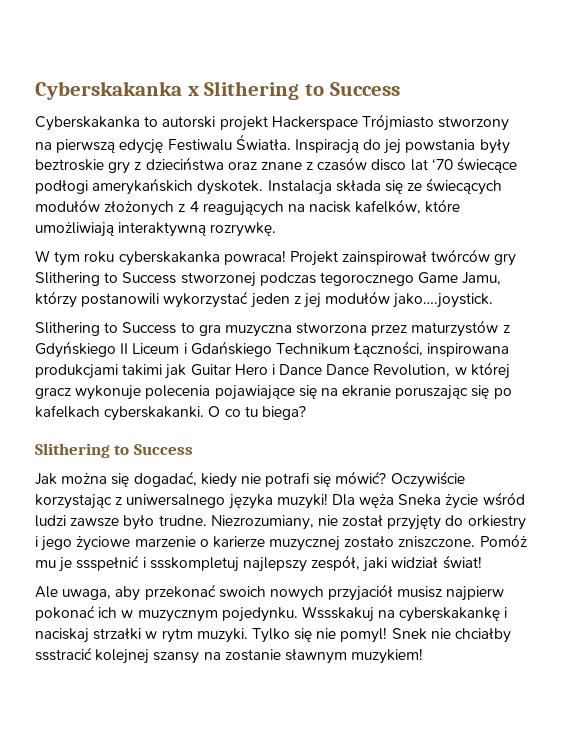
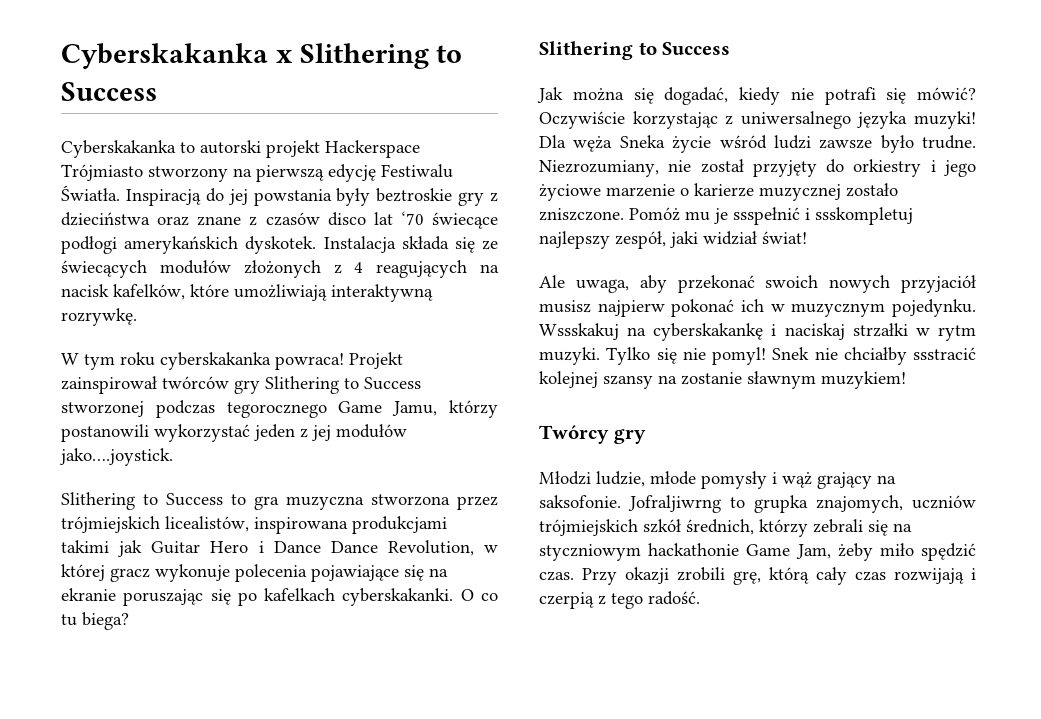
- Slithering to Success to gra muzyczna stworzona przez maturzystów z Gdyńskiego II Liceum i Gdańskiego Technikum Łączności, inspirowana produkcjami takimi jak Guitar Hero i Dance Dance Revolution, w której gracz wykonuje polecenia pojawiające się na ekranie poruszając się po kafelkach cyberskakanki.
+ Slithering to Success to gra muzyczna stworzona przez trójmiejskich licealistów, inspirowana produkcjami takimi jak Guitar Hero i Dance Dance Revolution, w której gracz wykonuje polecenia pojawiające się na ekranie poruszając się po kafelkach cyberskakanki.
+ Twórcy gry
+ Młodzi ludzie, młode pomysły i wąż grający na saksofonie. Jofraljiwrng to grupka znajomych, uczniów trójmiejskich szkół średnich, którzy zebrali się na styczniowym hackathonie Game Jam, żeby miło spędzić czas. Przy okazji zrobili grę, którą cały czas rozwijają i czerpią z tego radość.

